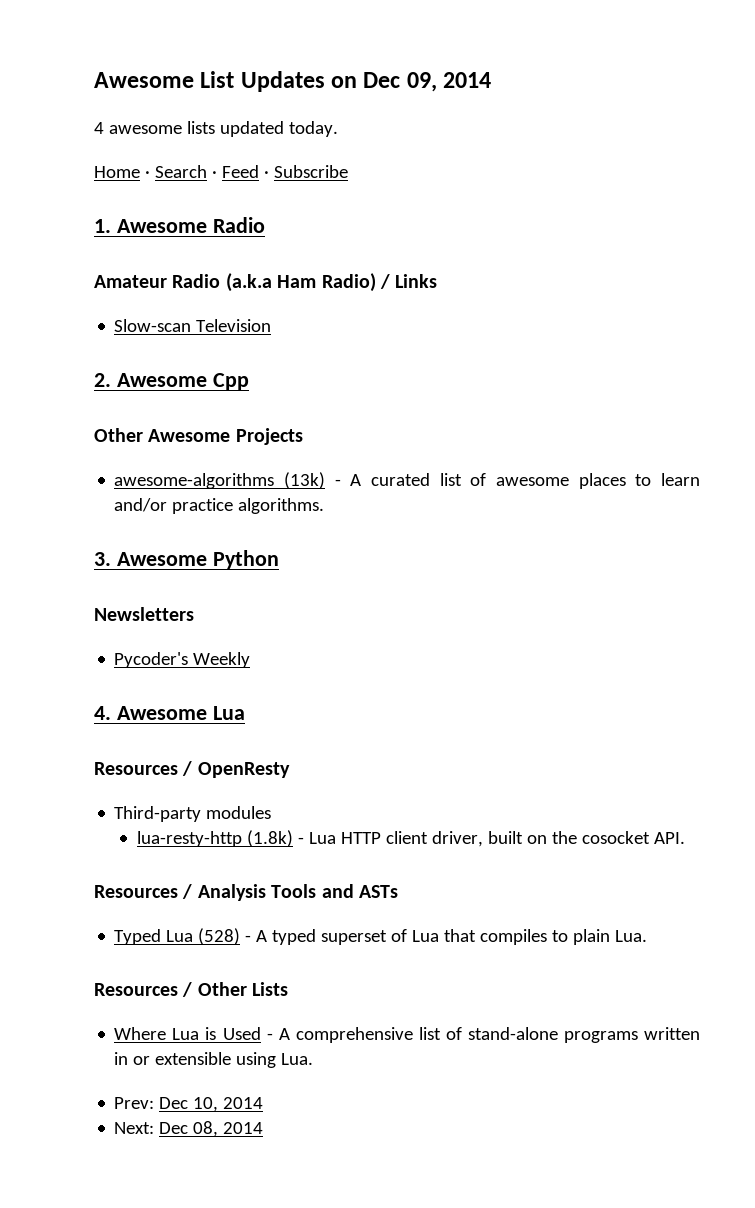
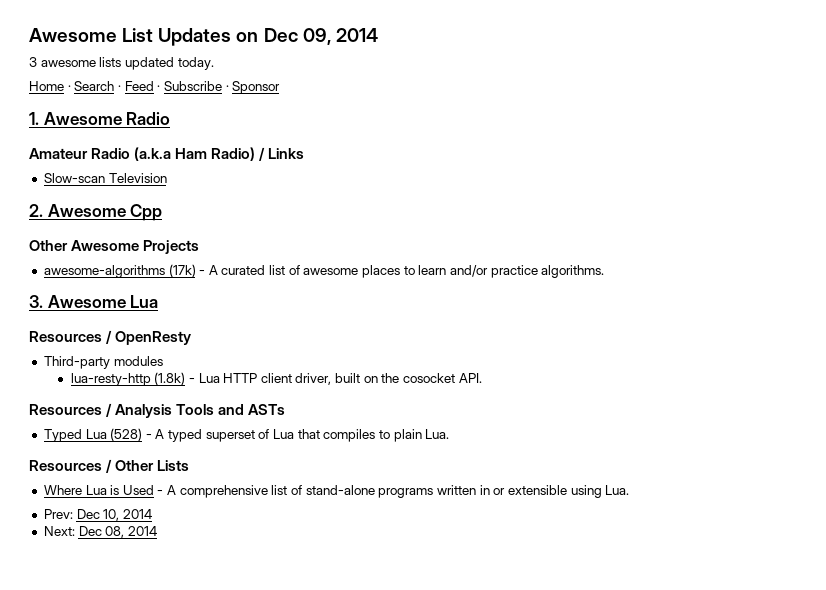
- 4 awesome lists updated today.
+ 3 awesome lists updated today.
- Home · Search · Feed · Subscribe
+ Home · Search · Feed · Subscribe · Sponsor
- awesome-algorithms (13k) - A curated list of awesome places to learn and/or practice algorithms.
+ awesome-algorithms (17k) - A curated list of awesome places to learn and/or practice algorithms.
- 3. Awesome Python
- Newsletters
- Pycoder's Weekly
- 4. Awesome Lua
+ 3. Awesome Lua

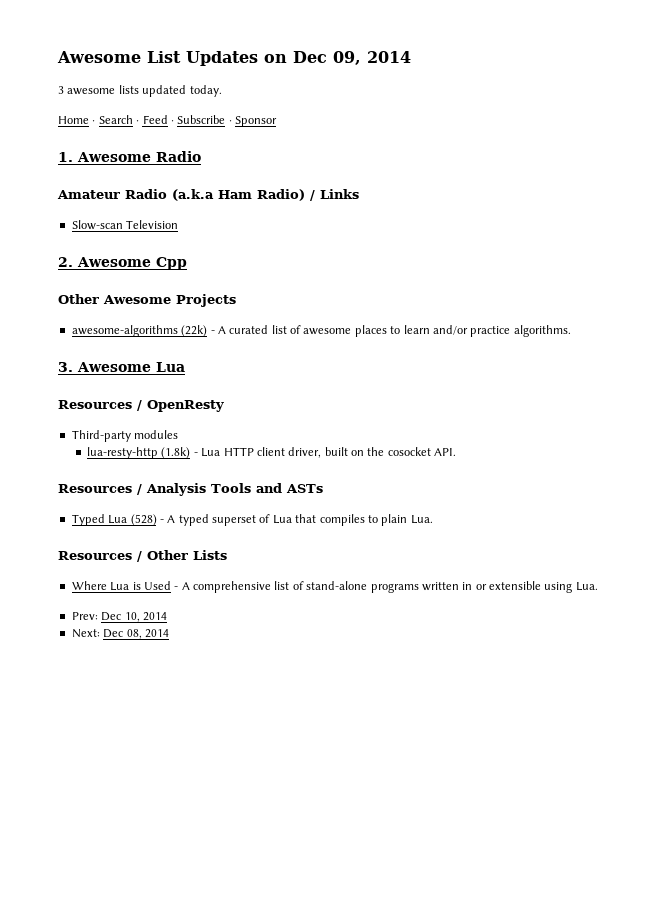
- awesome-algorithms (17k) - A curated list of awesome places to learn and/or practice algorithms.
+ awesome-algorithms (22k) - A curated list of awesome places to learn and/or practice algorithms.

